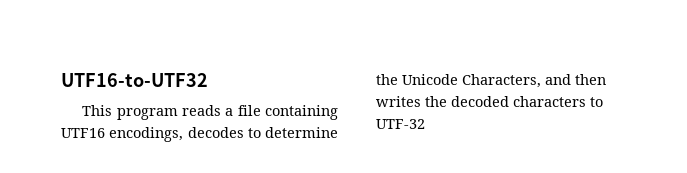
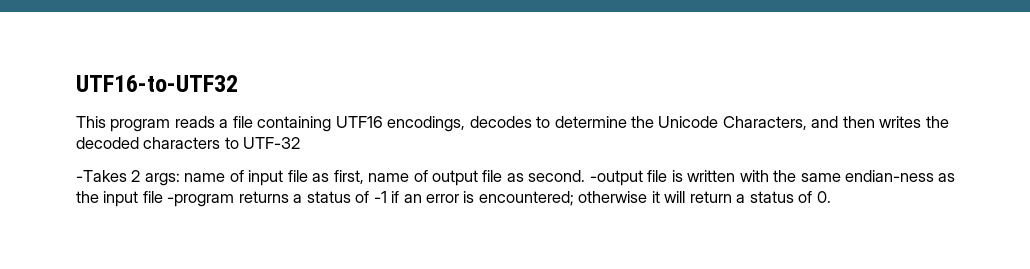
+ -Takes 2 args: name of input file as first, name of output file as second. -output file is written with the same endian-ness as the input file -program returns a status of -1 if an error is encountered; otherwise it will return a status of 0.

